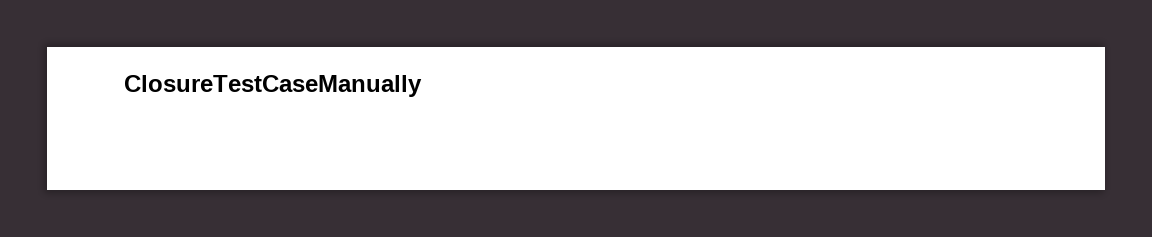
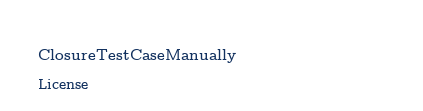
+ License

